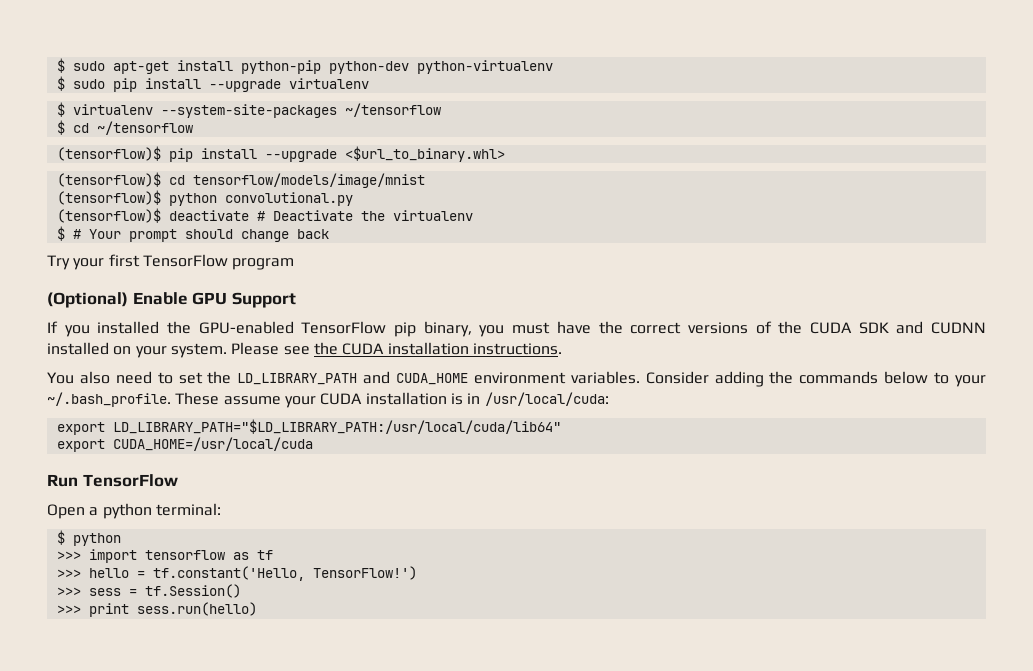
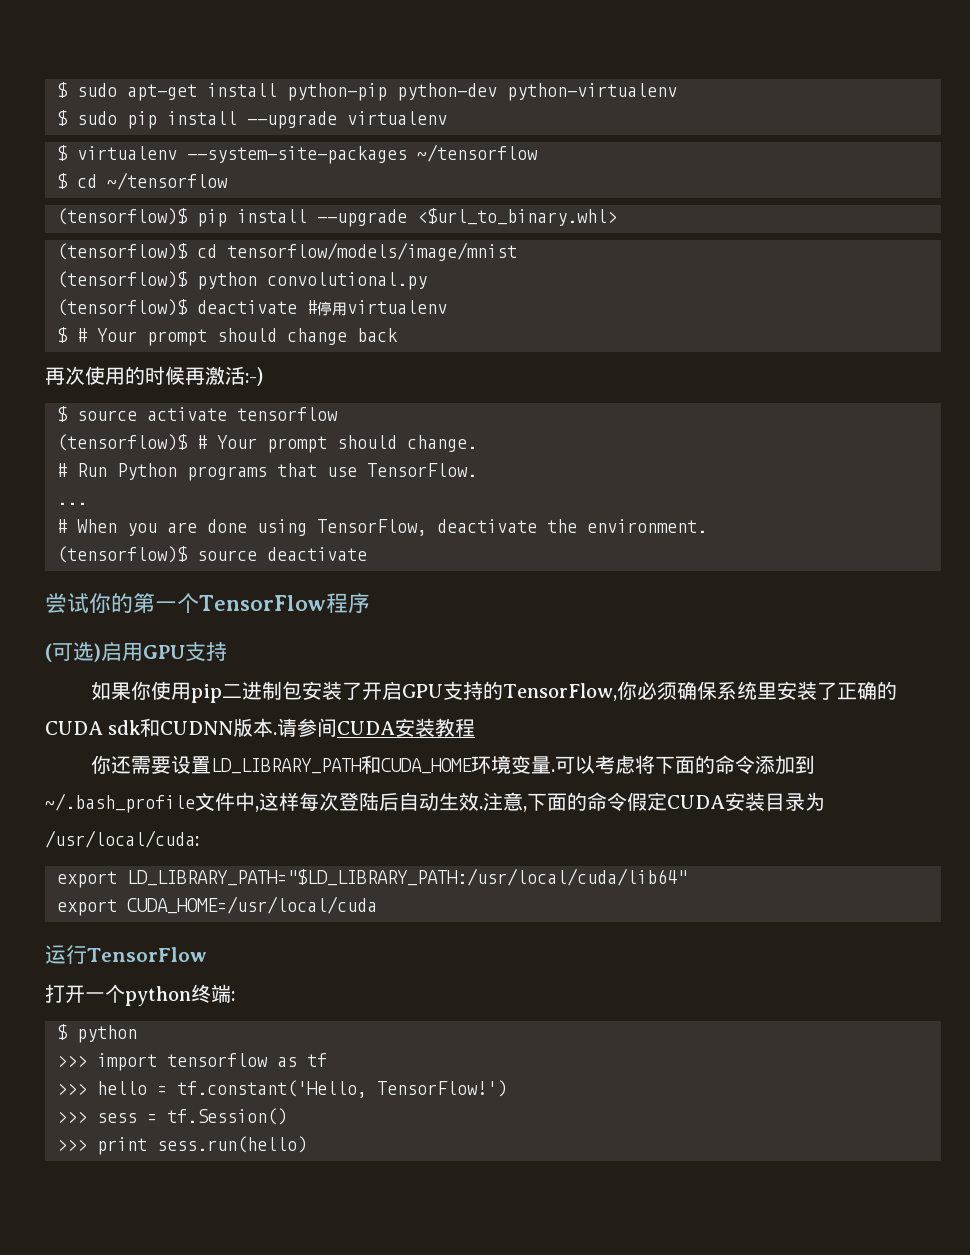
- (tensorflow)$ deactivate # Deactivate the virtualenv
+ (tensorflow)$ deactivate #停用virtualenv
- Try your first TensorFlow program
- (Optional) Enable GPU Support
- If you installed the GPU-enabled TensorFlow pip binary, you must have the correct versions of the CUDA SDK and CUDNN installed on your system. Please see the CUDA installation instructions.
- You also need to set the LD_LIBRARY_PATH and CUDA_HOME environment variables. Consider adding the commands below to your ~/.bash_profile. These assume your CUDA installation is in /usr/local/cuda:
+ 再次使用的时候再激活:-)
+ $ source activate tensorflow
+ (tensorflow)$ # Your prompt should change.
+ # Run Python programs that use TensorFlow.
+ ...
+ # When you are done using TensorFlow, deactivate the environment.
+ (tensorflow)$ source deactivate
+ 尝试你的第一个TensorFlow程序
+ (可选)启用GPU支持
+ 如果你使用pip二进制包安装了开启GPU支持的TensorFlow,你必须确保系统里安装了正确的CUDA sdk和CUDNN版本.请参间CUDA安装教程
+ 你还需要设置LD_LIBRARY_PATH和CUDA_HOME环境变量.可以考虑将下面的命令添加到~/.bash_profile文件中,这样每次登陆后自动生效.注意,下面的命令假定CUDA安装目录为/usr/local/cuda:
- Run TensorFlow
+ 运行TensorFlow
- Open a python terminal:
+ 打开一个python终端:

